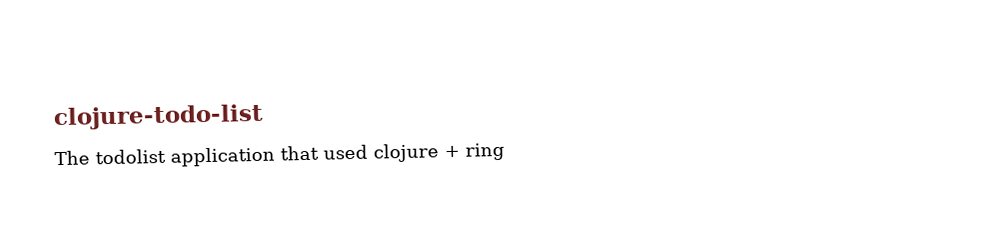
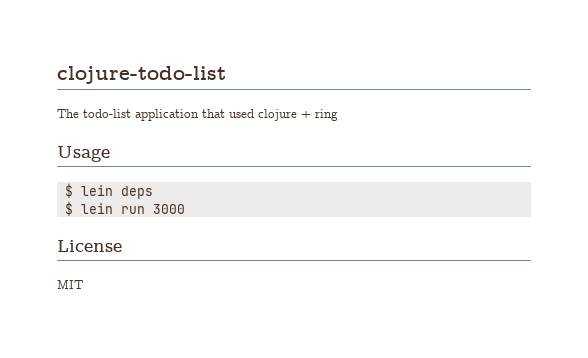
- The todolist application that used clojure + ring
+ The todo-list application that used clojure + ring
+ Usage
+ $ lein deps
+ $ lein run 3000
+ License
+ MIT

